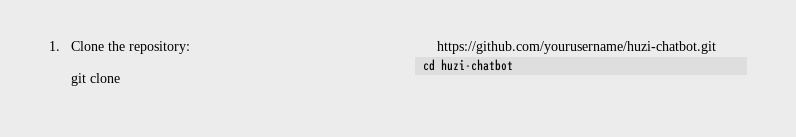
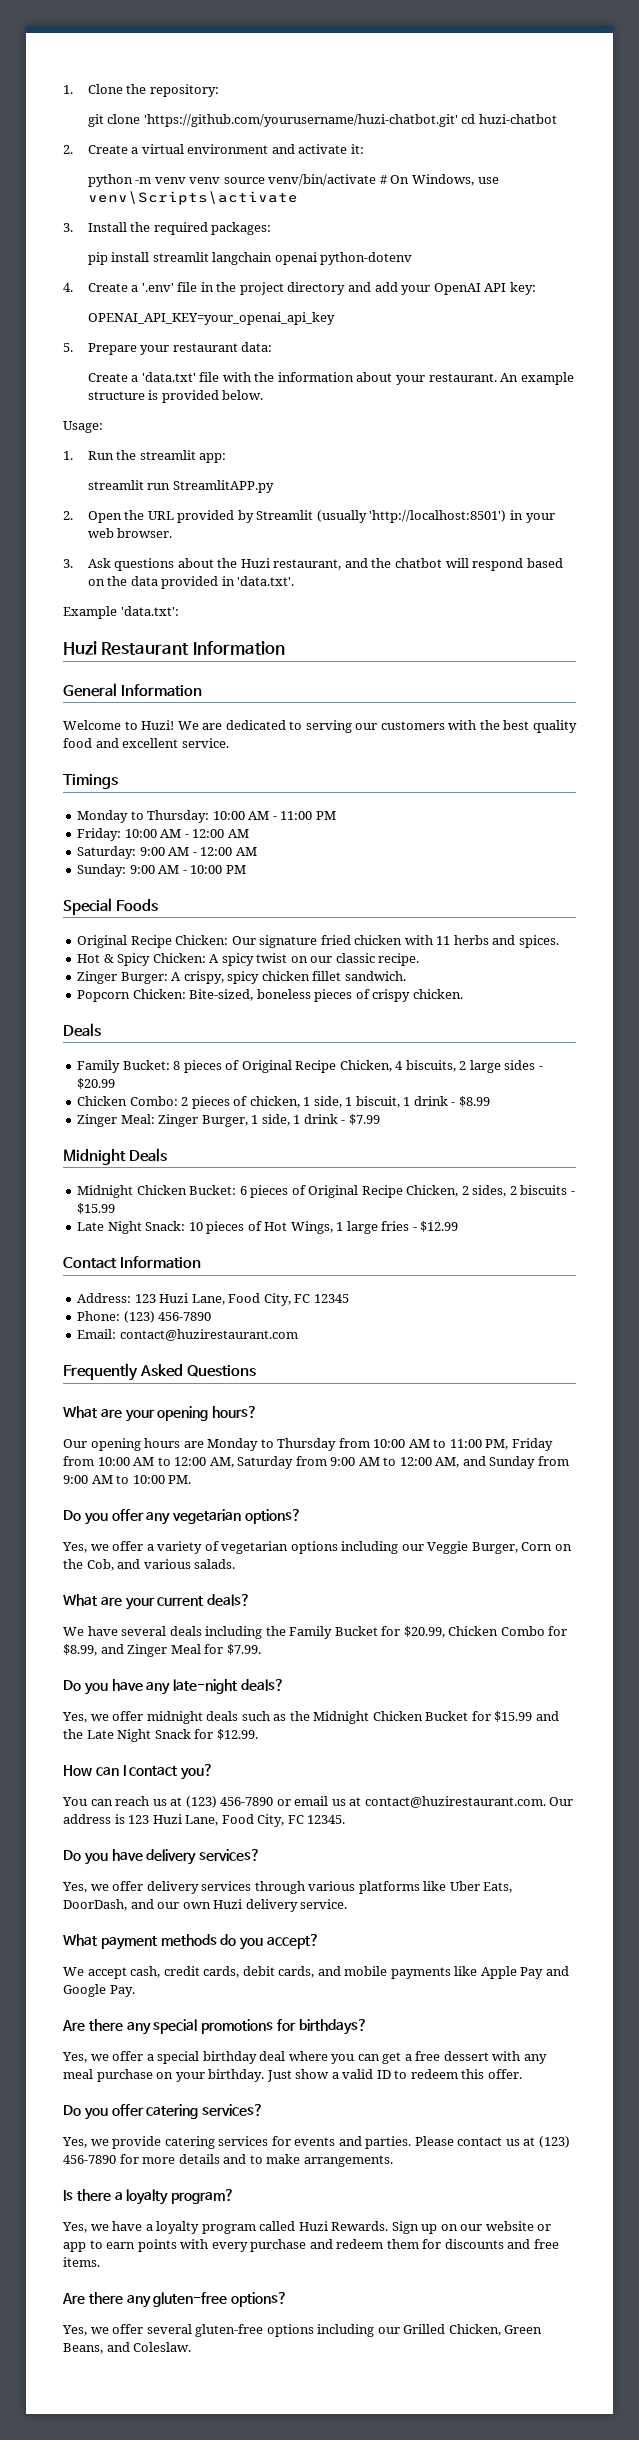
- git clone https://github.com/yourusername/huzi-chatbot.git
- cd huzi-chatbot
+ git clone 'https://github.com/yourusername/huzi-chatbot.git' cd huzi-chatbot
+ 2. Create a virtual environment and activate it:
+ python -m venv venv source venv/bin/activate # On Windows, use venv\Scripts\activate
+ 3. Install the required packages:
+ pip install streamlit langchain openai python-dotenv
+ 4. Create a '.env' file in the project directory and add your OpenAI API key:
+ OPENAI_API_KEY=your_openai_api_key
+ 5. Prepare your restaurant data:
+ Create a 'data.txt' file with the information about your restaurant. An example structure is provided below.
+ Usage:
+ 1. Run the streamlit app:
+ streamlit run StreamlitAPP.py
+ 2. Open the URL provided by Streamlit (usually 'http://localhost:8501') in your web browser.
+ 3. Ask questions about the Huzi restaurant, and the chatbot will respond based on the data provided in 'data.txt'.
+ Example 'data.txt':
+ Huzi Restaurant Information
+ General Information
+ Welcome to Huzi! We are dedicated to serving our customers with the best quality food and excellent service.
+ Timings
+ Monday to Thursday: 10:00 AM - 11:00 PM
+ Friday: 10:00 AM - 12:00 AM
+ Saturday: 9:00 AM - 12:00 AM
+ Sunday: 9:00 AM - 10:00 PM
+ Special Foods
+ Original Recipe Chicken: Our signature fried chicken with 11 herbs and spices.
+ Hot & Spicy Chicken: A spicy twist on our classic recipe.
+ Zinger Burger: A crispy, spicy chicken fillet sandwich.
+ Popcorn Chicken: Bite-sized, boneless pieces of crispy chicken.
+ Deals
+ Family Bucket: 8 pieces of Original Recipe Chicken, 4 biscuits, 2 large sides - $20.99
+ Chicken Combo: 2 pieces of chicken, 1 side, 1 biscuit, 1 drink - $8.99
+ Zinger Meal: Zinger Burger, 1 side, 1 drink - $7.99
+ Midnight Deals
+ Midnight Chicken Bucket: 6 pieces of Original Recipe Chicken, 2 sides, 2 biscuits - $15.99
+ Late Night Snack: 10 pieces of Hot Wings, 1 large fries - $12.99
+ Contact Information
+ Address: 123 Huzi Lane, Food City, FC 12345
+ Phone: (123) 456-7890
+ Email: contact@huzirestaurant.com
+ Frequently Asked Questions
+ What are your opening hours?
+ Our opening hours are Monday to Thursday from 10:00 AM to 11:00 PM, Friday from 10:00 AM to 12:00 AM, Saturday from 9:00 AM to 12:00 AM, and Sunday from 9:00 AM to 10:00 PM.
+ Do you offer any vegetarian options?
+ Yes, we offer a variety of vegetarian options including our Veggie Burger, Corn on the Cob, and various salads.
+ What are your current deals?
+ We have several deals including the Family Bucket for $20.99, Chicken Combo for $8.99, and Zinger Meal for $7.99.
+ Do you have any late-night deals?
+ Yes, we offer midnight deals such as the Midnight Chicken Bucket for $15.99 and the Late Night Snack for $12.99.
+ How can I contact you?
+ You can reach us at (123) 456-7890 or email us at contact@huzirestaurant.com. Our address is 123 Huzi Lane, Food City, FC 12345.
+ Do you have delivery services?
+ Yes, we offer delivery services through various platforms like Uber Eats, DoorDash, and our own Huzi delivery service.
+ What payment methods do you accept?
+ We accept cash, credit cards, debit cards, and mobile payments like Apple Pay and Google Pay.
+ Are there any special promotions for birthdays?
+ Yes, we offer a special birthday deal where you can get a free dessert with any meal purchase on your birthday. Just show a valid ID to redeem this offer.
+ Do you offer catering services?
+ Yes, we provide catering services for events and parties. Please contact us at (123) 456-7890 for more details and to make arrangements.
+ Is there a loyalty program?
+ Yes, we have a loyalty program called Huzi Rewards. Sign up on our website or app to earn points with every purchase and redeem them for discounts and free items.
+ Are there any gluten-free options?
+ Yes, we offer several gluten-free options including our Grilled Chicken, Green Beans, and Coleslaw.

